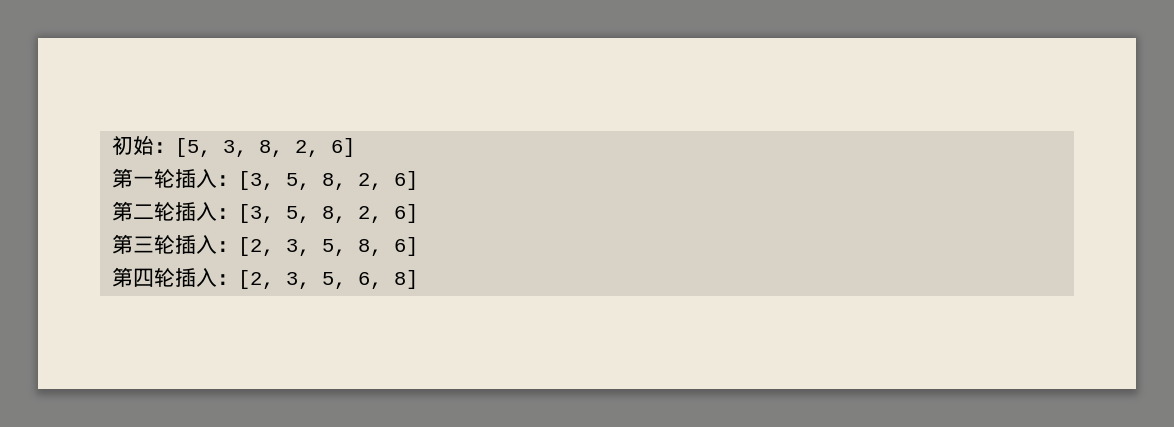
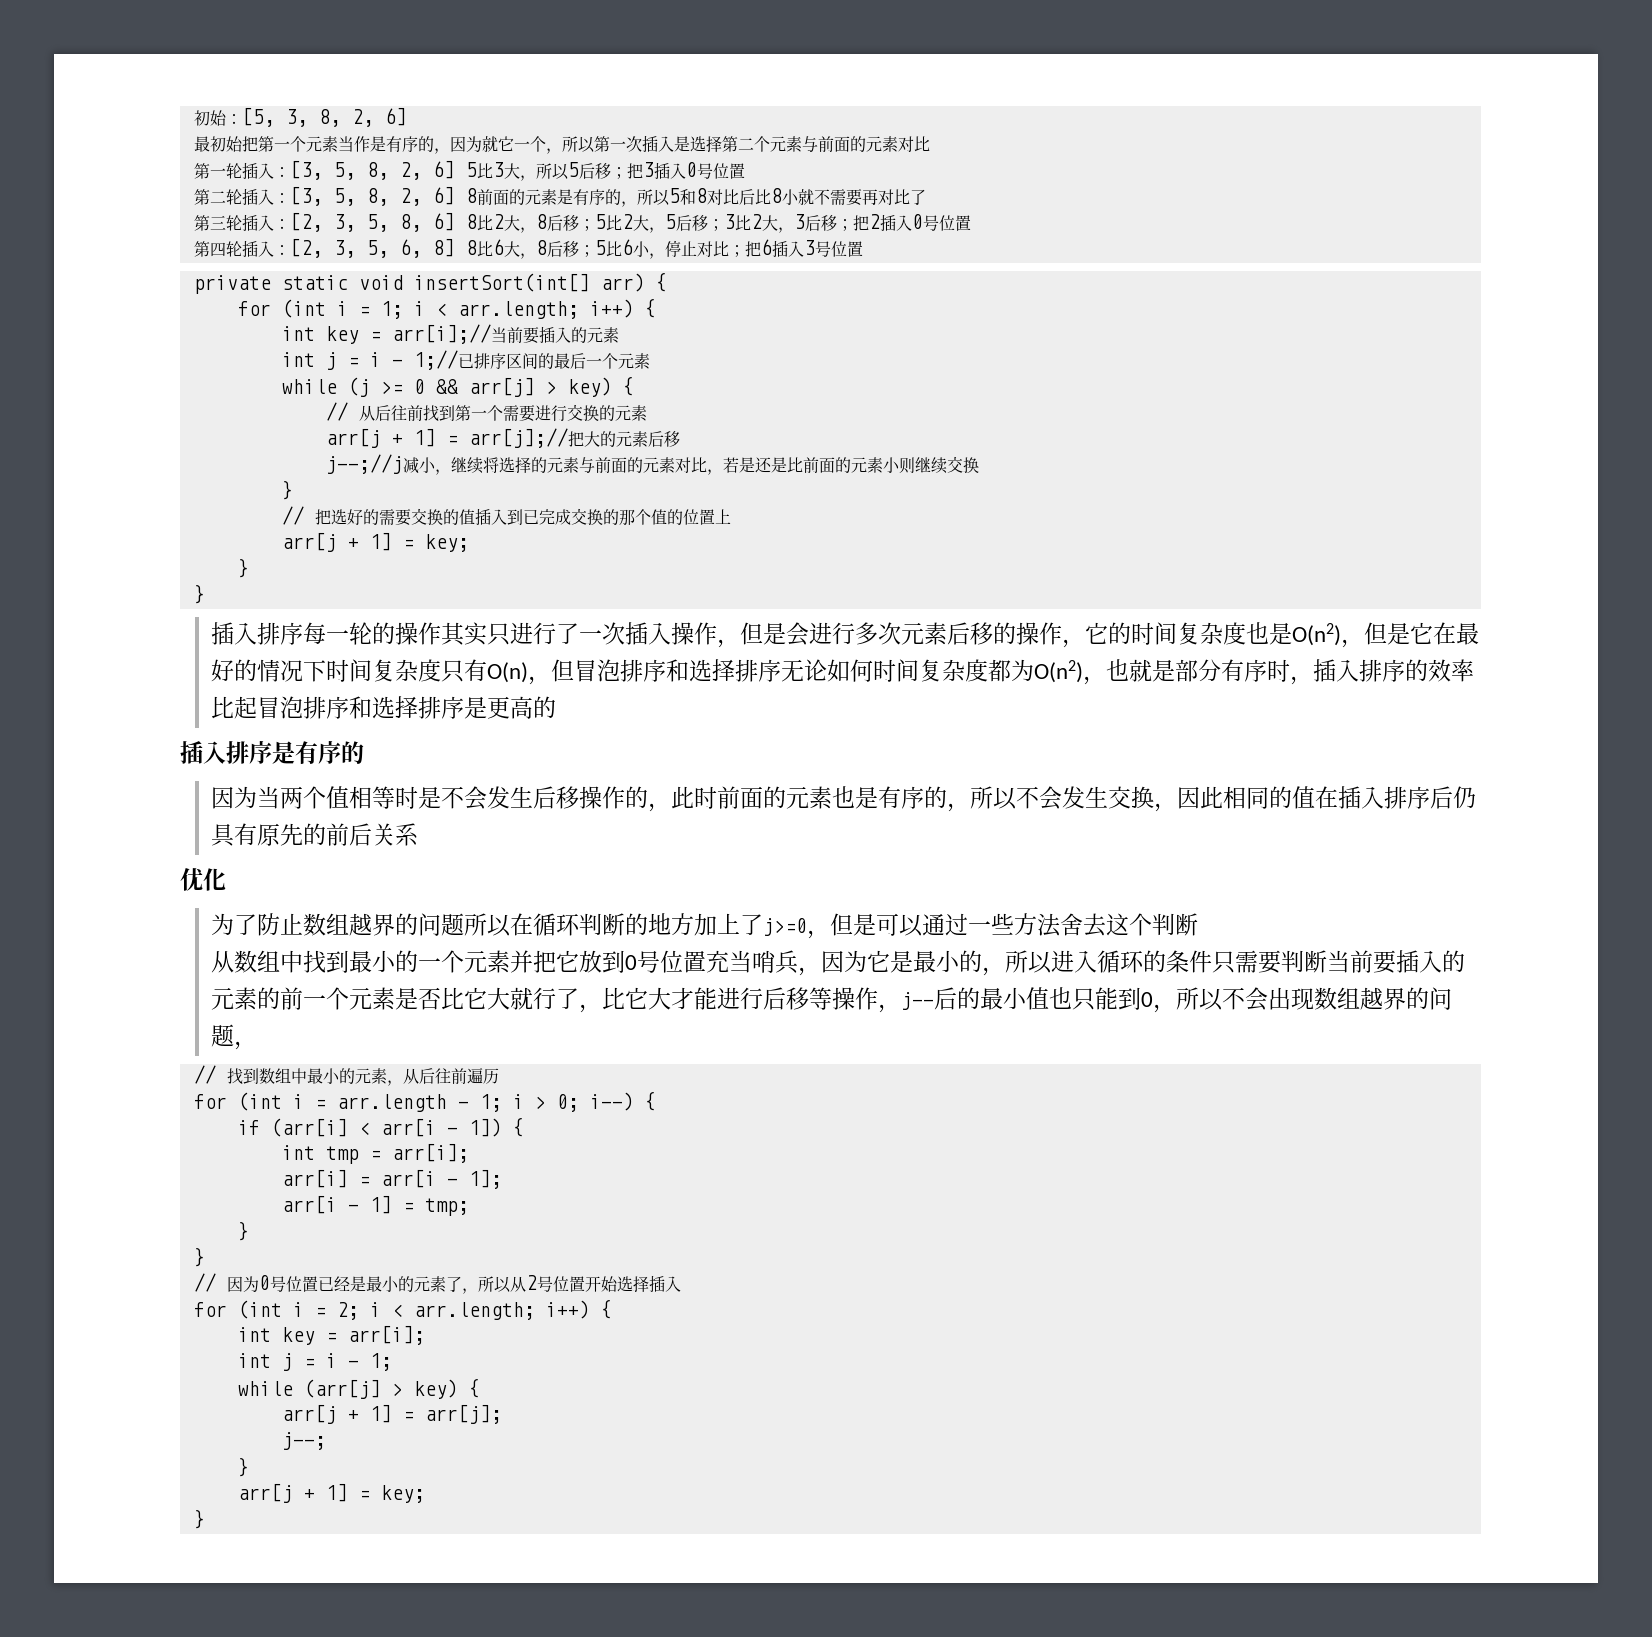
+ 最初始把第一个元素当作是有序的，因为就它一个，所以第一次插入是选择第二个元素与前面的元素对比
- 第一轮插入：[3, 5, 8, 2, 6]
+ 第一轮插入：[3, 5, 8, 2, 6] 5比3大，所以5后移；把3插入0号位置
- 第二轮插入：[3, 5, 8, 2, 6]
+ 第二轮插入：[3, 5, 8, 2, 6] 8前面的元素是有序的，所以5和8对比后比8小就不需要再对比了
- 第三轮插入：[2, 3, 5, 8, 6]
+ 第三轮插入：[2, 3, 5, 8, 6] 8比2大，8后移；5比2大，5后移；3比2大，3后移；把2插入0号位置
- 第四轮插入：[2, 3, 5, 6, 8]
+ 第四轮插入：[2, 3, 5, 6, 8] 8比6大，8后移；5比6小，停止对比；把6插入3号位置
+ private static void insertSort(int[] arr) {
+ for (int i = 1; i < arr.length; i++) {
+ int key = arr[i];//当前要插入的元素
+ int j = i - 1;//已排序区间的最后一个元素
+ while (j >= 0 && arr[j] > key) {
+ // 从后往前找到第一个需要进行交换的元素
+ arr[j + 1] = arr[j];//把大的元素后移
+ j--;//j减小，继续将选择的元素与前面的元素对比，若是还是比前面的元素小则继续交换
+ }
+ // 把选好的需要交换的值插入到已完成交换的那个值的位置上
+ arr[j + 1] = key;
+ }
+ }
+ 插入排序每一轮的操作其实只进行了一次插入操作，但是会进行多次元素后移的操作，它的时间复杂度也是O(n2)，但是它在最好的情况下时间复杂度只有O(n)，但冒泡排序和选择排序无论如何时间复杂度都为O(n2)，也就是部分有序时，插入排序的效率比起冒泡排序和选择排序是更高的
+ 插入排序是有序的
+ 因为当两个值相等时是不会发生后移操作的，此时前面的元素也是有序的，所以不会发生交换，因此相同的值在插入排序后仍具有原先的前后关系
+ 优化
+ 为了防止数组越界的问题所以在循环判断的地方加上了j>=0，但是可以通过一些方法舍去这个判断
+ 从数组中找到最小的一个元素并把它放到0号位置充当哨兵，因为它是最小的，所以进入循环的条件只需要判断当前要插入的元素的前一个元素是否比它大就行了，比它大才能进行后移等操作，j--后的最小值也只能到0，所以不会出现数组越界的问题，
+ // 找到数组中最小的元素，从后往前遍历
+ for (int i = arr.length - 1; i > 0; i--) {
+ if (arr[i] < arr[i - 1]) {
+ int tmp = arr[i];
+ arr[i] = arr[i - 1];
+ arr[i - 1] = tmp;
+ }
+ }
+ // 因为0号位置已经是最小的元素了，所以从2号位置开始选择插入
+ for (int i = 2; i < arr.length; i++) {
+ int key = arr[i];
+ int j = i - 1;
+ while (arr[j] > key) {
+ arr[j + 1] = arr[j];
+ j--;
+ }
+ arr[j + 1] = key;
+ }

